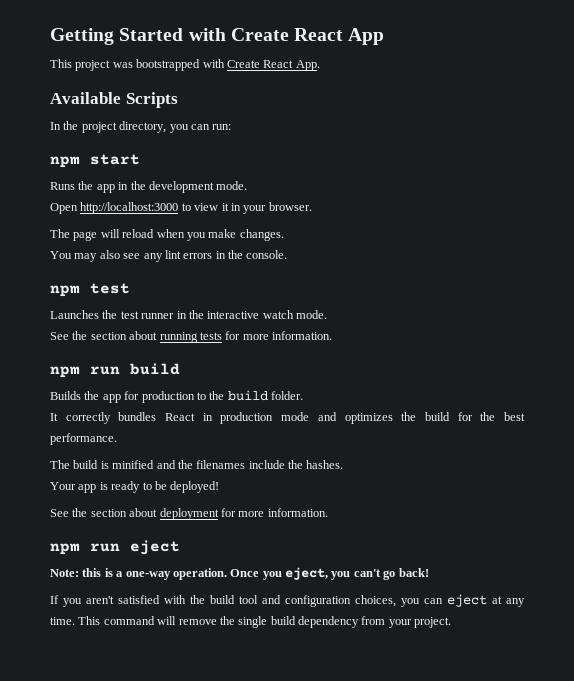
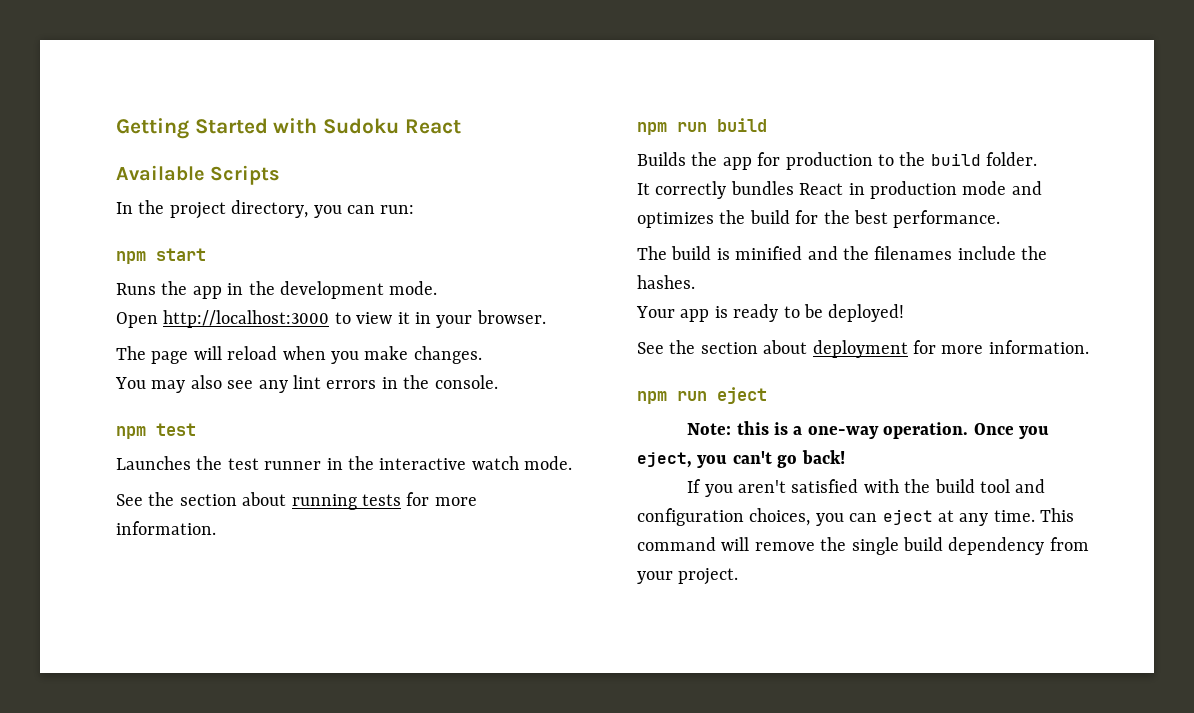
- Getting Started with Create React App
- This project was bootstrapped with Create React App.
+ Getting Started with Sudoku React

